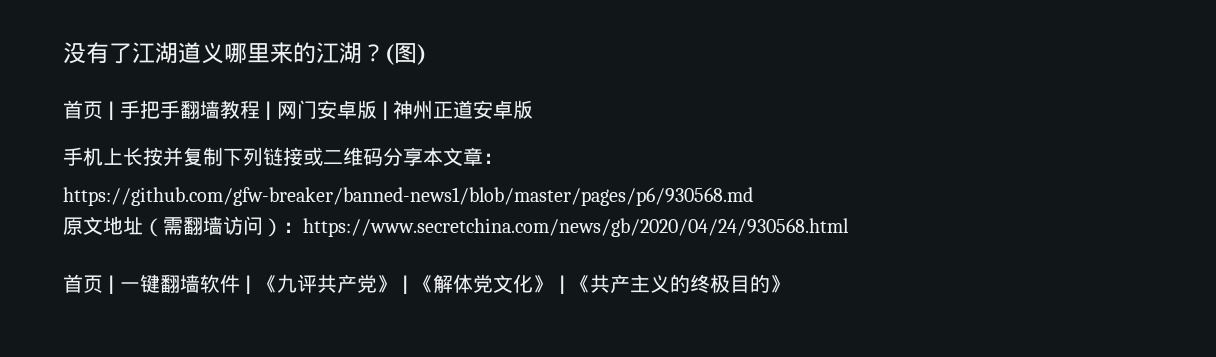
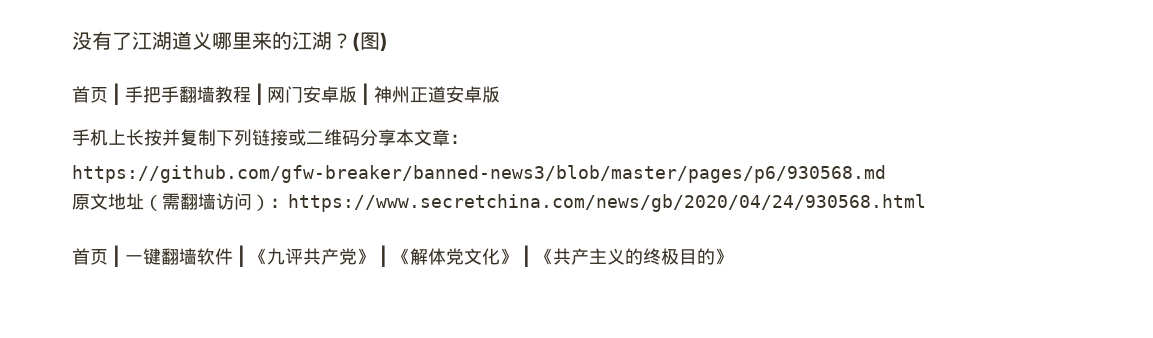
- https://github.com/gfw-breaker/banned-news1/blob/master/pages/p6/930568.md
+ https://github.com/gfw-breaker/banned-news3/blob/master/pages/p6/930568.md

